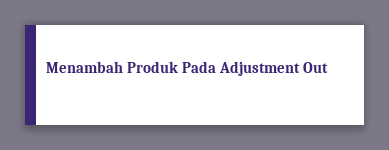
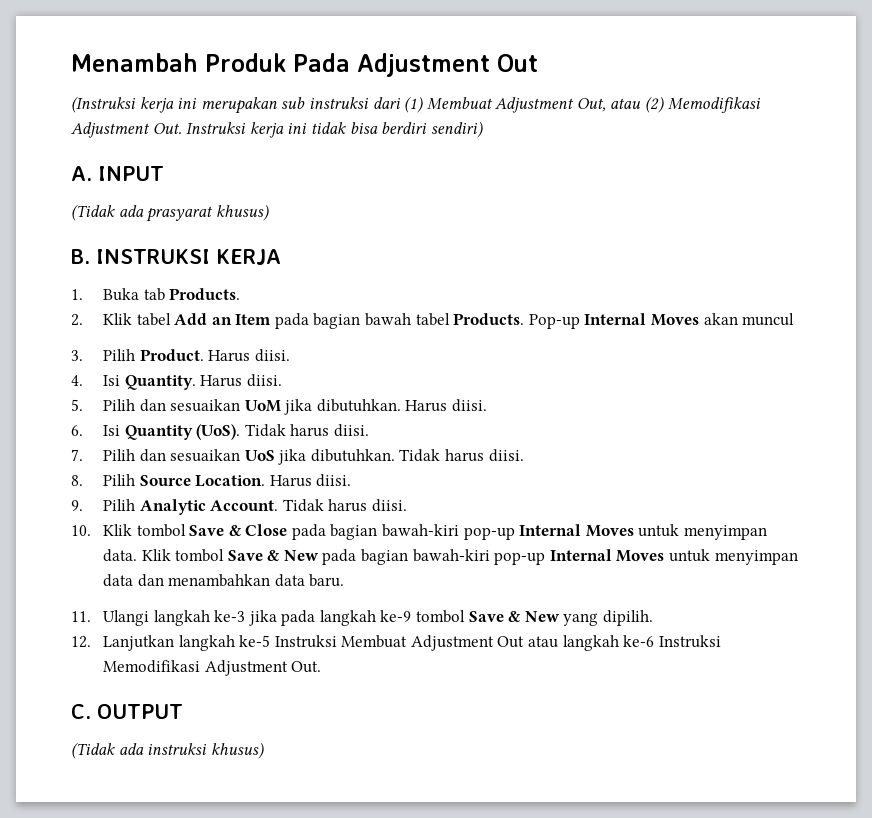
+ (Instruksi kerja ini merupakan sub instruksi dari (1) Membuat Adjustment Out, atau (2) Memodifikasi Adjustment Out. Instruksi kerja ini tidak bisa berdiri sendiri)
+ A. INPUT
+ (Tidak ada prasyarat khusus)
+ B. INSTRUKSI KERJA
+ 1. Buka tab Products.
+ 2. Klik tabel Add an Item pada bagian bawah tabel Products. Pop-up Internal Moves akan muncul
+ 3. Pilih Product. Harus diisi.
+ 4. Isi Quantity. Harus diisi.
+ 5. Pilih dan sesuaikan UoM jika dibutuhkan. Harus diisi.
+ 6. Isi Quantity (UoS). Tidak harus diisi.
+ 7. Pilih dan sesuaikan UoS jika dibutuhkan. Tidak harus diisi.
+ 8. Pilih Source Location. Harus diisi.
+ 9. Pilih Analytic Account. Tidak harus diisi.
+ 10. Klik tombol Save & Close pada bagian bawah-kiri pop-up Internal Moves untuk menyimpan data. Klik tombol Save & New pada bagian bawah-kiri pop-up Internal Moves untuk menyimpan data dan menambahkan data baru.
+ 11. Ulangi langkah ke-3 jika pada langkah ke-9 tombol Save & New yang dipilih.
+ 12. Lanjutkan langkah ke-5 Instruksi Membuat Adjustment Out atau langkah ke-6 Instruksi Memodifikasi Adjustment Out.
+ C. OUTPUT
+ (Tidak ada instruksi khusus)

